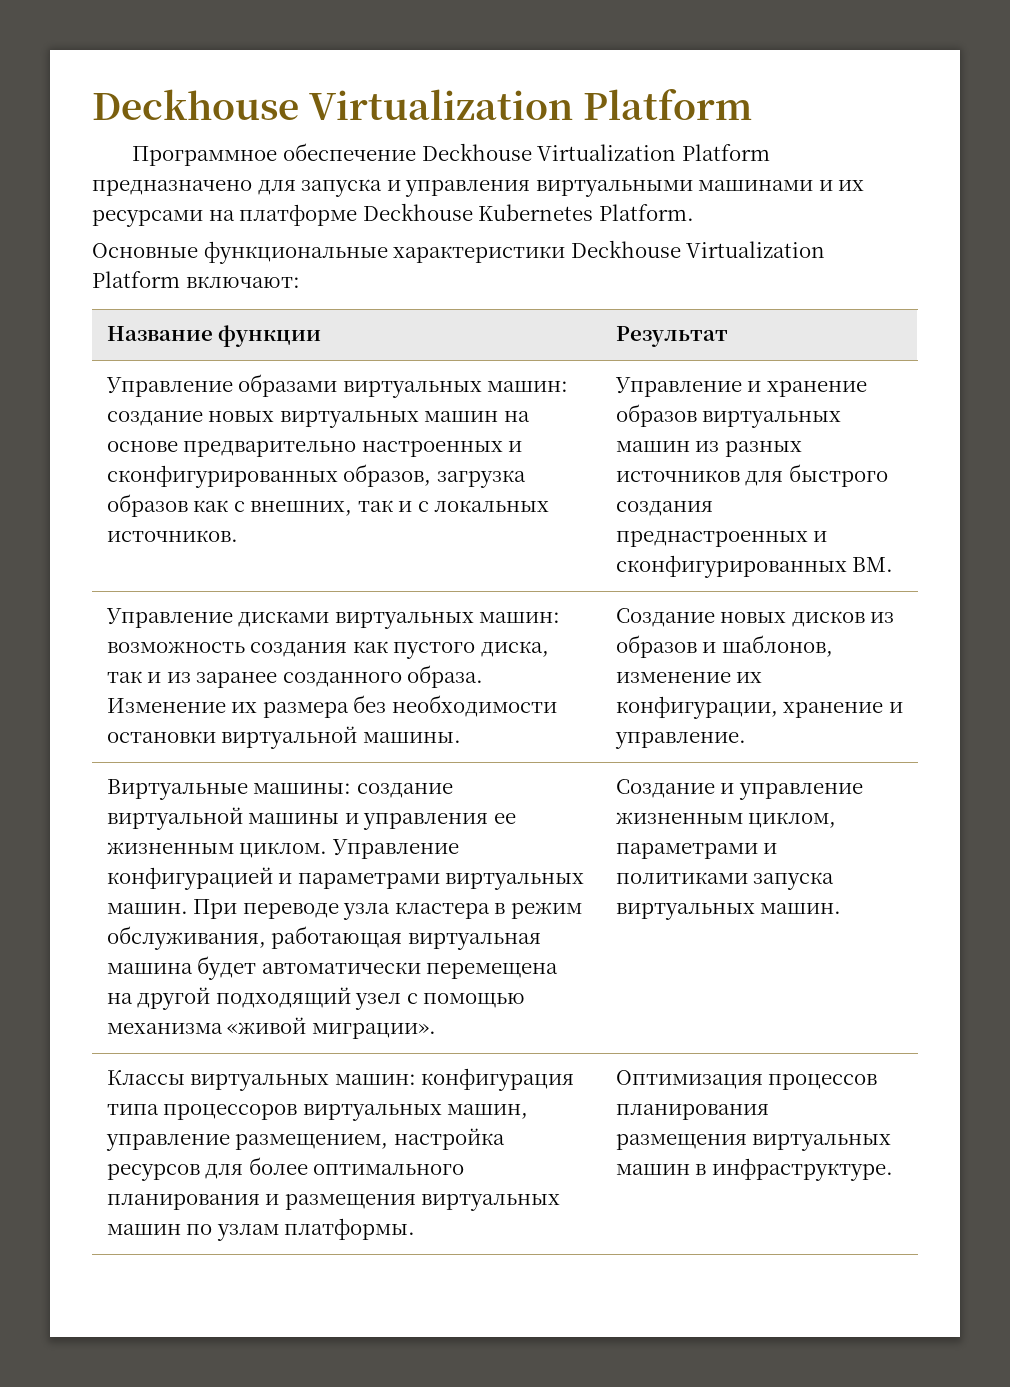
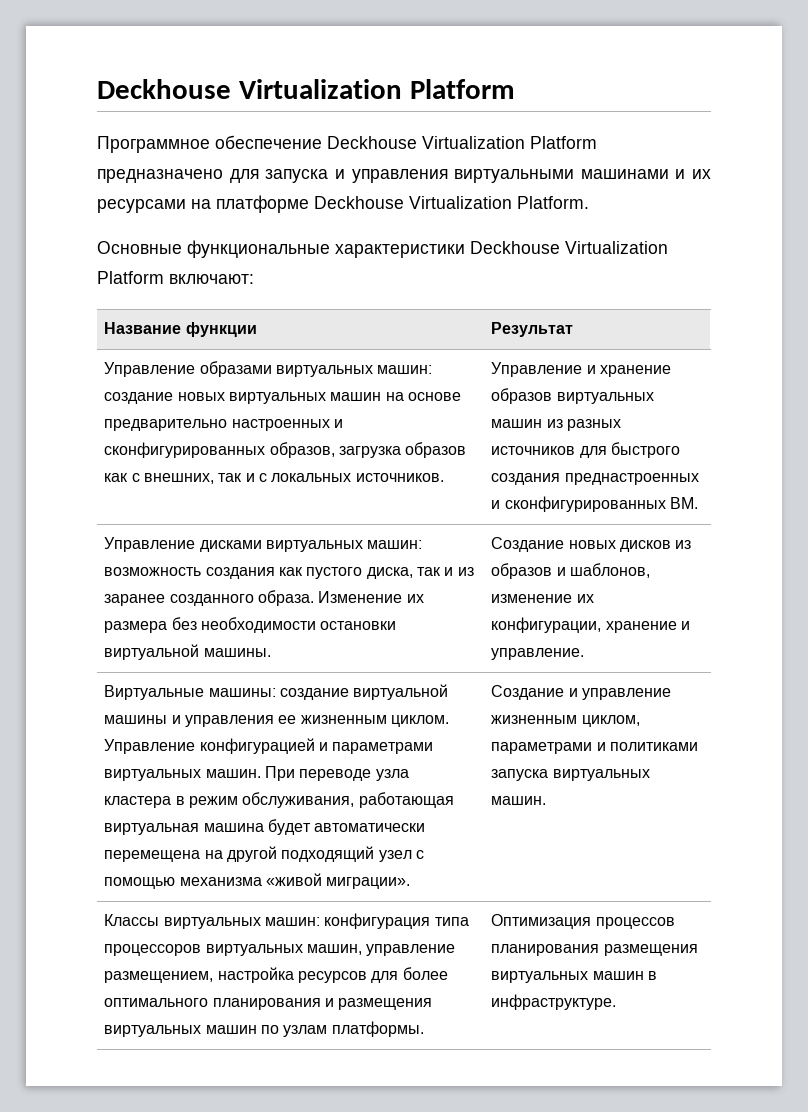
- Программное обеспечение Deckhouse Virtualization Platform предназначено для запуска и управления виртуальными машинами и их ресурсами на платформе Deckhouse Kubernetes Platform.
+ Программное обеспечение Deckhouse Virtualization Platform предназначено для запуска и управления виртуальными машинами и их ресурсами на платформе Deckhouse Virtualization Platform.

